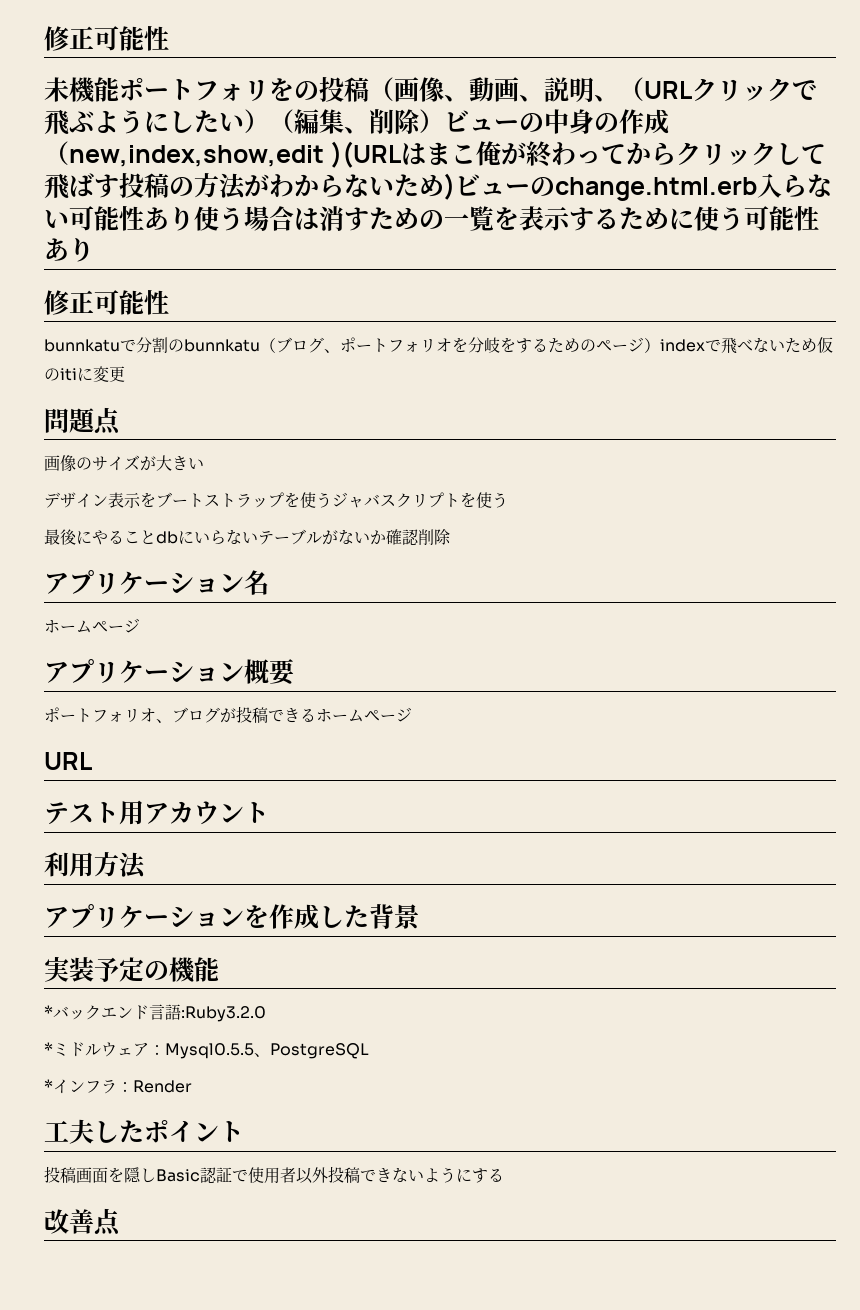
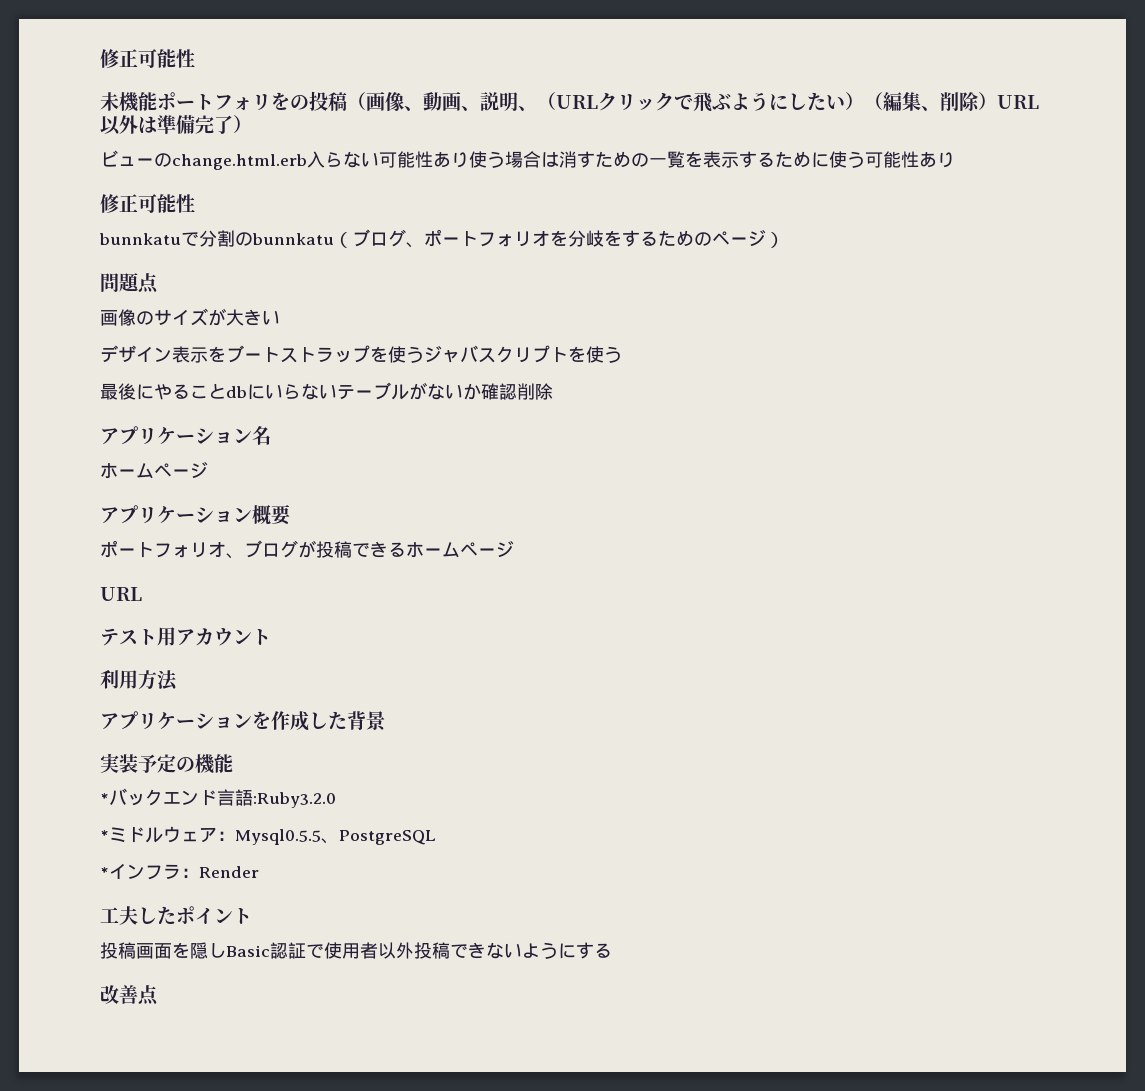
- 未機能ポートフォリをの投稿（画像、動画、説明、（URLクリックで飛ぶようにしたい）（編集、削除）ビューの中身の作成（new,index,show,edit )(URLはまこ俺が終わってからクリックして飛ばす投稿の方法がわからないため)ビューのchange.html.erb入らない可能性あり使う場合は消すための一覧を表示するために使う可能性あり
+ 未機能ポートフォリをの投稿（画像、動画、説明、（URLクリックで飛ぶようにしたい）（編集、削除）URL以外は準備完了）
+ ビューのchange.html.erb入らない可能性あり使う場合は消すための一覧を表示するために使う可能性あり
- bunnkatuで分割のbunnkatu（ブログ、ポートフォリオを分岐をするためのページ）indexで飛べないため仮のitiに変更
+ bunnkatuで分割のbunnkatu（ブログ、ポートフォリオを分岐をするためのページ）

